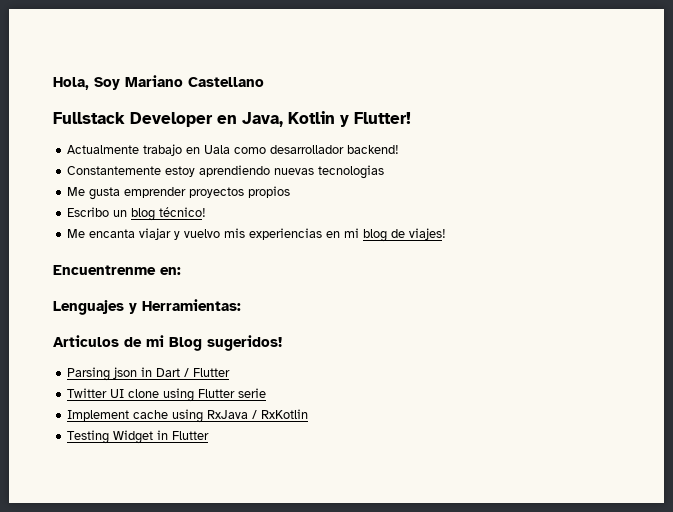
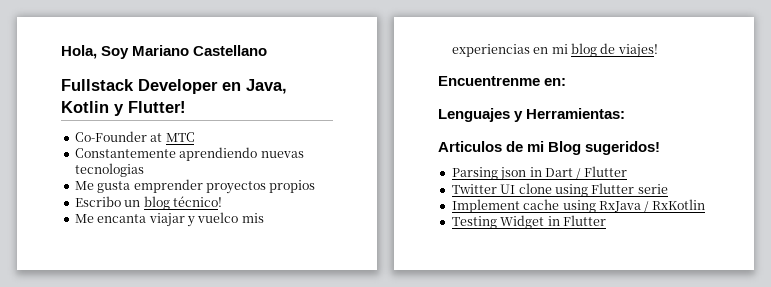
- Actualmente trabajo en Uala como desarrollador backend!
+ Co-Founder at MTC
- Constantemente estoy aprendiendo nuevas tecnologias
+ Constantemente aprendiendo nuevas tecnologias
- Me encanta viajar y vuelvo mis experiencias en mi blog de viajes!
+ Me encanta viajar y vuelco mis experiencias en mi blog de viajes!

